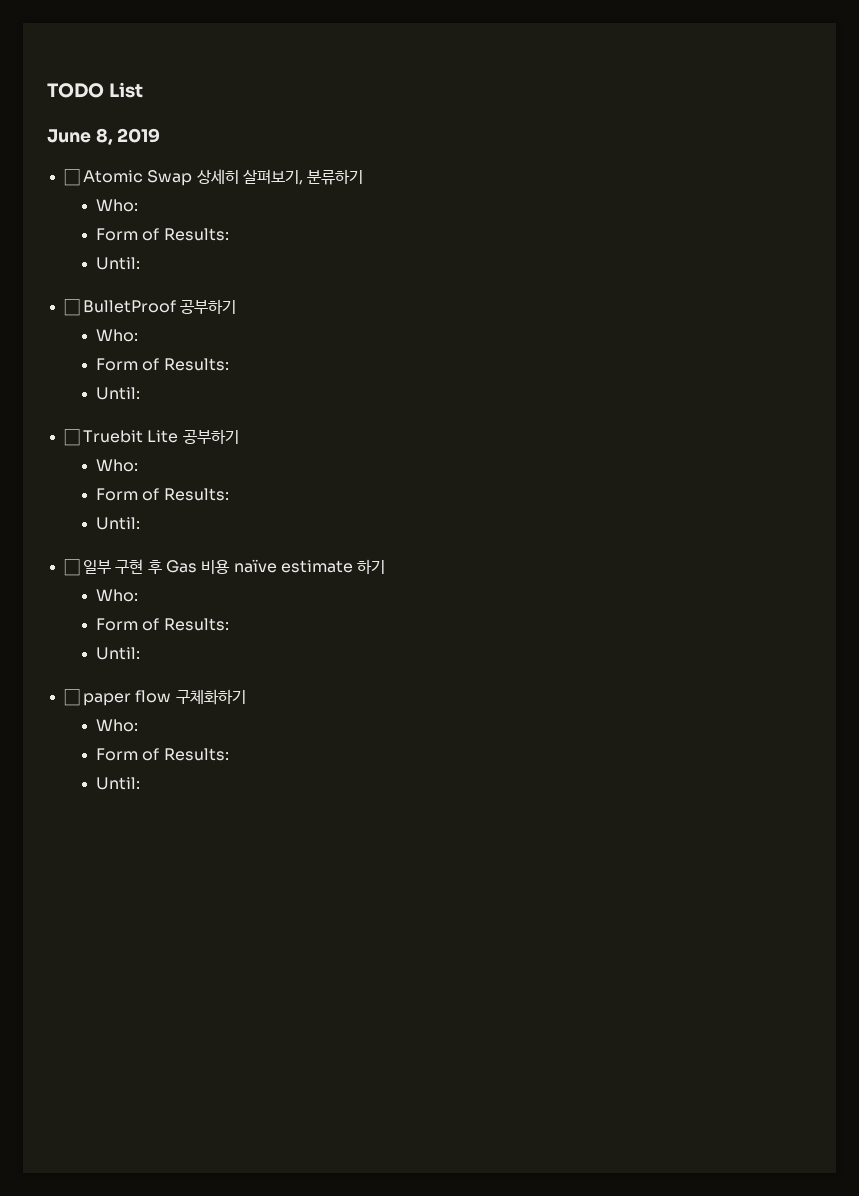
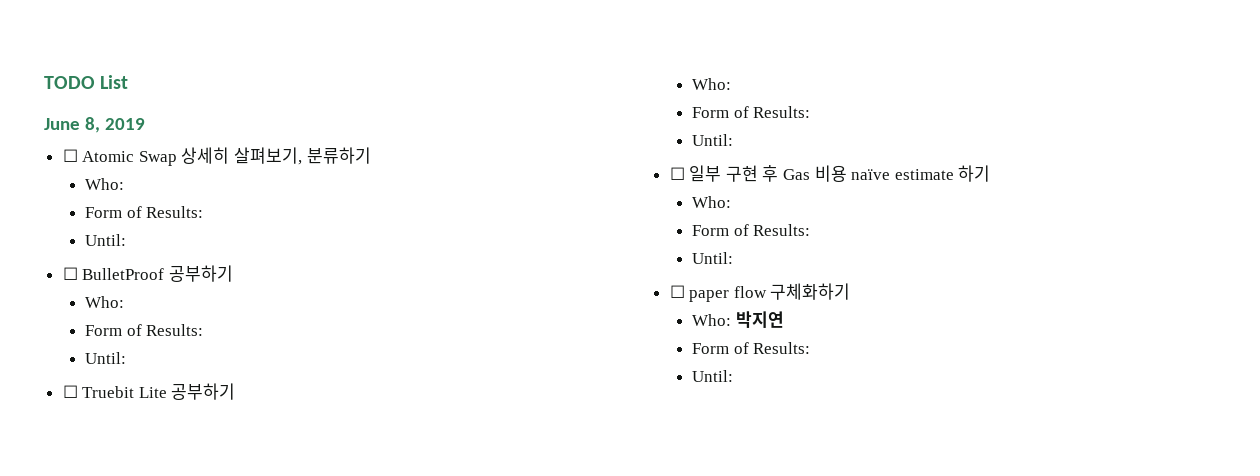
  ☐ paper flow 구체화하기
- Who:
+ Who: 박지연

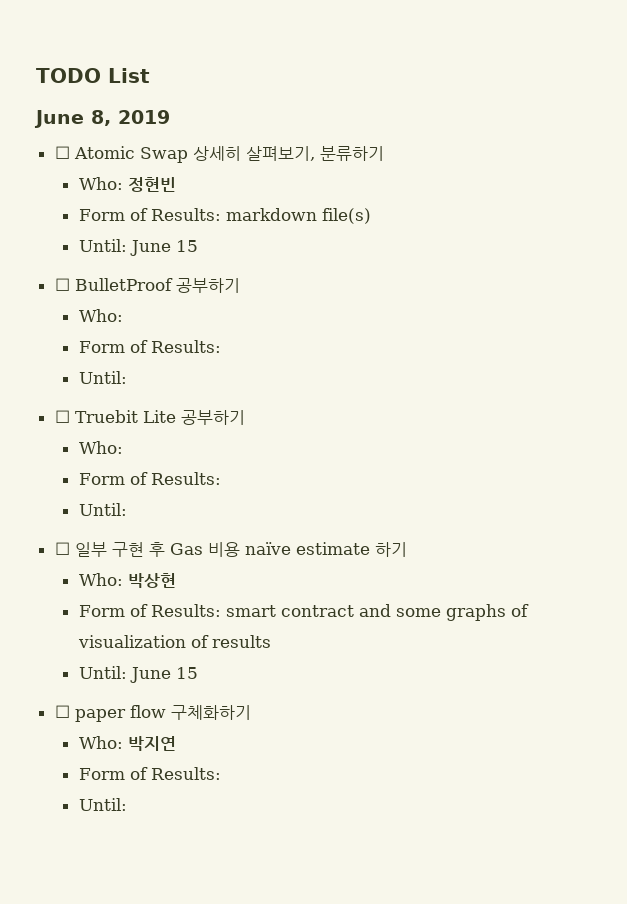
  ☐ Atomic Swap 상세히 살펴보기, 분류하기
- Who:
- Form of Results:
- Until:
+ Who: 정현빈
+ Form of Results: markdown file(s)
+ Until: June 15
  ☐ 일부 구현 후 Gas 비용 naïve estimate 하기
- Who:
- Form of Results:
- Until:
+ Who: 박상현
+ Form of Results: smart contract and some graphs of visualization of results
+ Until: June 15

